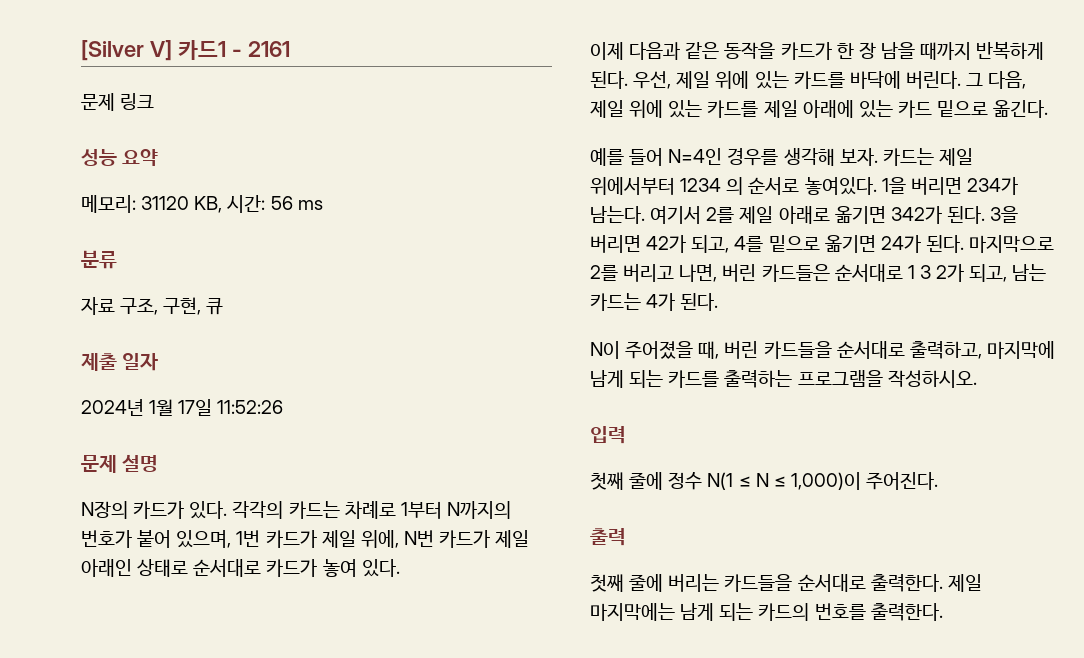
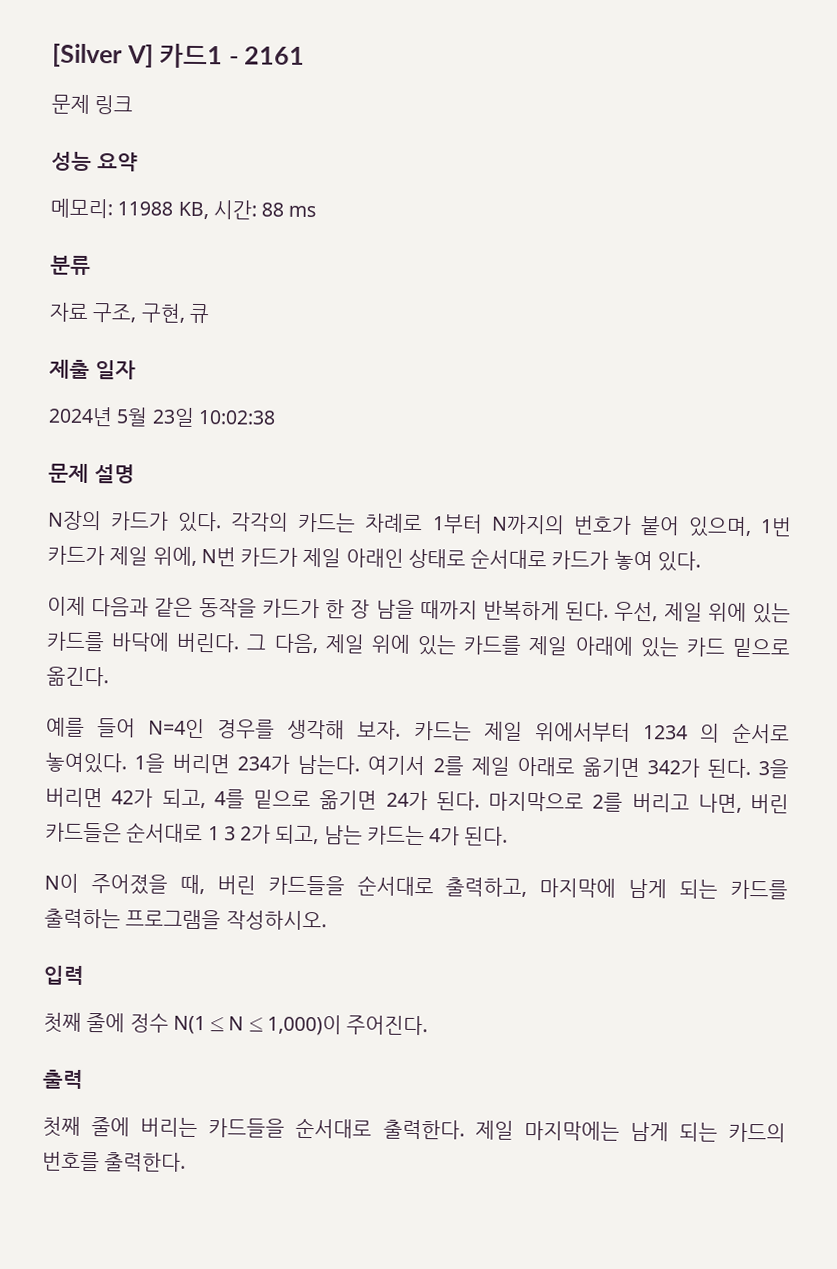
- 메모리: 31120 KB, 시간: 56 ms
+ 메모리: 11988 KB, 시간: 88 ms
- 2024년 1월 17일 11:52:26
+ 2024년 5월 23일 10:02:38

